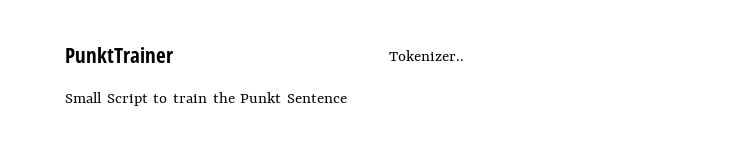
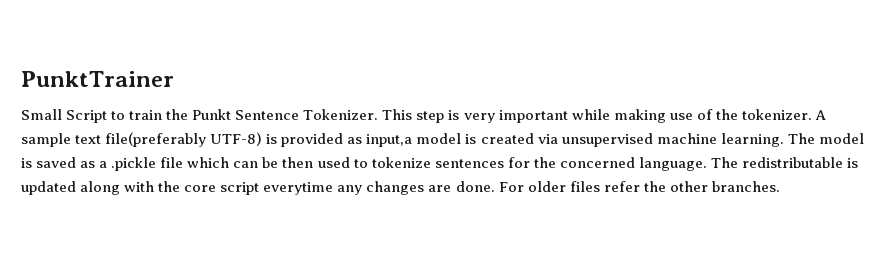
- Small Script to train the Punkt Sentence Tokenizer..
+ Small Script to train the Punkt Sentence Tokenizer. This step is very important while making use of the tokenizer. A sample text file(preferably UTF-8) is provided as input,a model is created via unsupervised machine learning. The model is saved as a .pickle file which can be then used to tokenize sentences for the concerned language. The redistributable is updated along with the core script everytime any changes are done. For older files refer the other branches.

